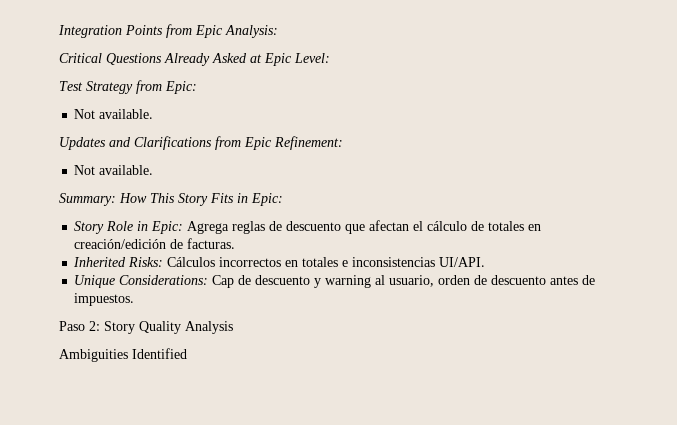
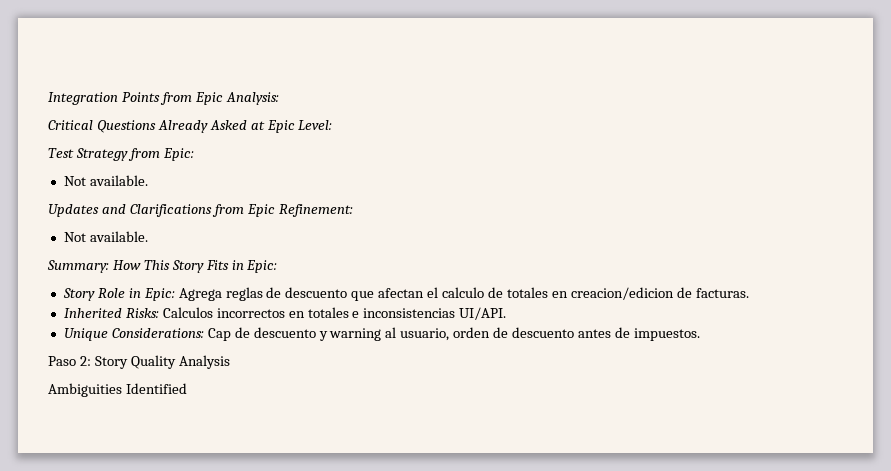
- Story Role in Epic: Agrega reglas de descuento que afectan el cálculo de totales en creación/edición de facturas.
+ Story Role in Epic: Agrega reglas de descuento que afectan el calculo de totales en creacion/edicion de facturas.
- Inherited Risks: Cálculos incorrectos en totales e inconsistencias UI/API.
+ Inherited Risks: Calculos incorrectos en totales e inconsistencias UI/API.

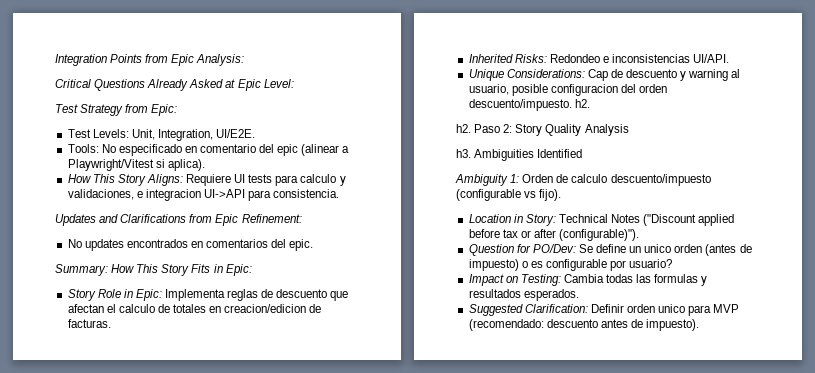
  Test Strategy from Epic:
- Not available.
+ Test Levels: Unit, Integration, UI/E2E.
+ Tools: No especificado en comentario del epic (alinear a Playwright/Vitest si aplica).
+ How This Story Aligns: Requiere UI tests para calculo y validaciones, e integracion UI->API para consistencia.
  Updates and Clarifications from Epic Refinement:
- Not available.
+ No updates encontrados en comentarios del epic.
- Story Role in Epic: Agrega reglas de descuento que afectan el calculo de totales en creacion/edicion de facturas.
+ Story Role in Epic: Implementa reglas de descuento que afectan el calculo de totales en creacion/edicion de facturas.
- Inherited Risks: Calculos incorrectos en totales e inconsistencias UI/API.
+ Inherited Risks: Redondeo e inconsistencias UI/API.
- Unique Considerations: Cap de descuento y warning al usuario, orden de descuento antes de impuestos.
- Paso 2: Story Quality Analysis
+ Unique Considerations: Cap de descuento y warning al usuario, posible configuracion del orden descuento/impuesto. h2.
+ h2. Paso 2: Story Quality Analysis
+ h3.
+ Ambiguity 1: Orden de calculo descuento/impuesto (configurable vs fijo).
+ Location in Story: Technical Notes ("Discount applied before tax or after (configurable)").
+ Question for PO/Dev: Se define un unico orden (antes de impuesto) o es configurable por usuario?
+ Impact on Testing: Cambia todas las formulas y resultados esperados.
+ Suggested Clarification: Definir orden unico para MVP (recomendado: descuento antes de impuesto).

